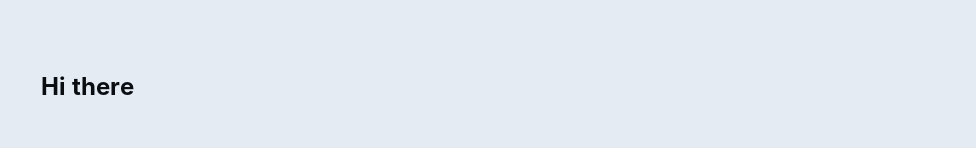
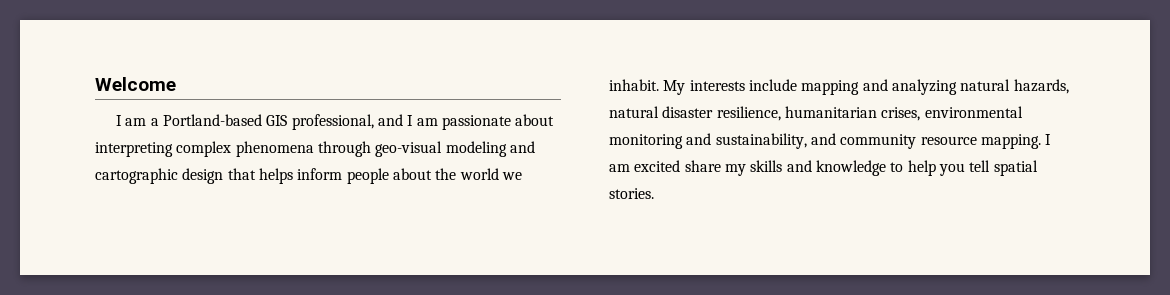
- Hi there
+ Welcome
+ I am a Portland-based GIS professional, and I am passionate about interpreting complex phenomena through geo-visual modeling and cartographic design that helps inform people about the world we inhabit. My interests include mapping and analyzing natural hazards, natural disaster resilience, humanitarian crises, environmental monitoring and sustainability, and community resource mapping. I am excited share my skills and knowledge to help you tell spatial stories.

